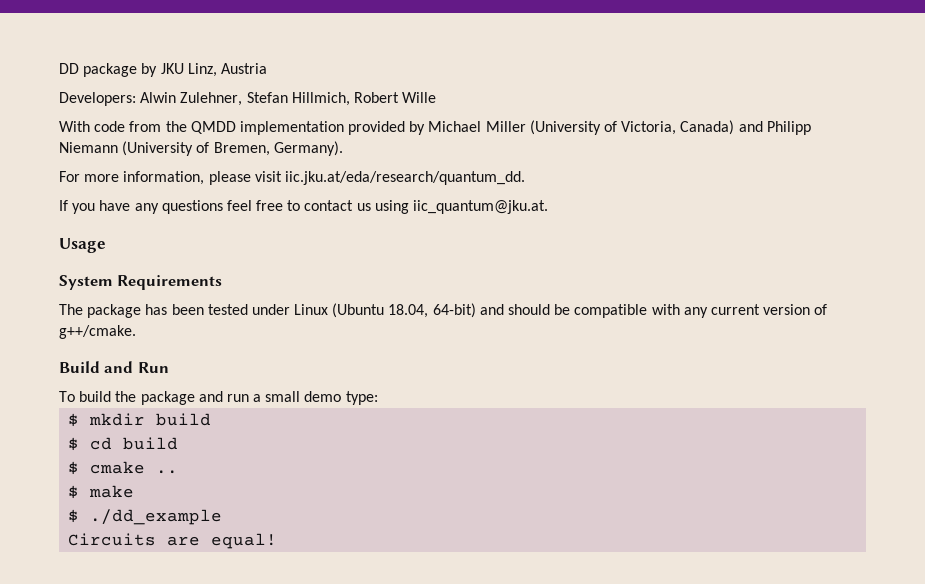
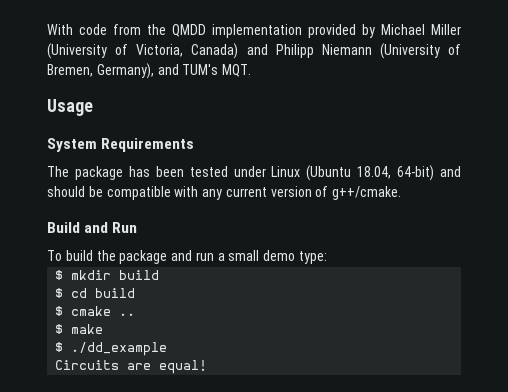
- DD package by JKU Linz, Austria
- Developers: Alwin Zulehner, Stefan Hillmich, Robert Wille
- With code from the QMDD implementation provided by Michael Miller (University of Victoria, Canada) and Philipp Niemann (University of Bremen, Germany).
- For more information, please visit iic.jku.at/eda/research/quantum_dd.
- If you have any questions feel free to contact us using iic_quantum@jku.at.
+ With code from the QMDD implementation provided by Michael Miller (University of Victoria, Canada) and Philipp Niemann (University of Bremen, Germany), and TUM's MQT.

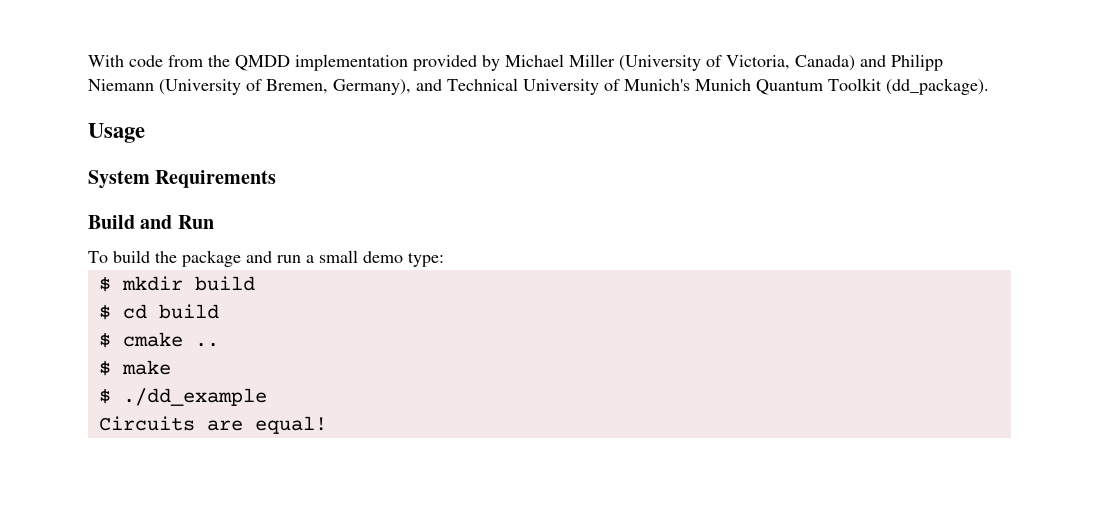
- With code from the QMDD implementation provided by Michael Miller (University of Victoria, Canada) and Philipp Niemann (University of Bremen, Germany), and TUM's MQT.
+ With code from the QMDD implementation provided by Michael Miller (University of Victoria, Canada) and Philipp Niemann (University of Bremen, Germany), and Technical University of Munich's Munich Quantum Toolkit (dd_package).
  Usage
  System Requirements
- The package has been tested under Linux (Ubuntu 18.04, 64-bit) and should be compatible with any current version of g++/cmake.

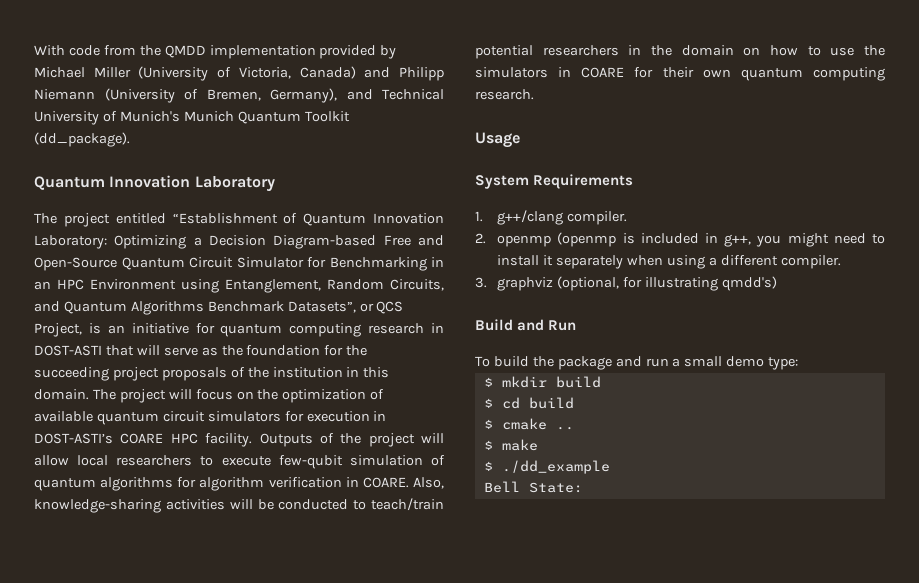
+ Quantum Innovation Laboratory
+ The project entitled “Establishment of Quantum Innovation Laboratory: Optimizing a Decision Diagram-based Free and Open-Source Quantum Circuit Simulator for Benchmarking in an HPC Environment using Entanglement, Random Circuits, and Quantum Algorithms Benchmark Datasets”, or QCS Project, is an initiative for quantum computing research in DOST-ASTI that will serve as the foundation for the succeeding project proposals of the institution in this domain. The project will focus on the optimization of available quantum circuit simulators for execution in DOST-ASTI’s COARE HPC facility. Outputs of the project will allow local researchers to execute few-qubit simulation of quantum algorithms for algorithm verification in COARE. Also, knowledge-sharing activities will be conducted to teach/train potential researchers in the domain on how to use the simulators in COARE for their own quantum computing research.
  Usage
  System Requirements
+ 1. g++/clang compiler.
+ 2. openmp (openmp is included in g++, you might need to install it separately when using a different compiler.
+ 3. graphviz (optional, for illustrating qmdd's)
- Circuits are equal!
+ Bell State:

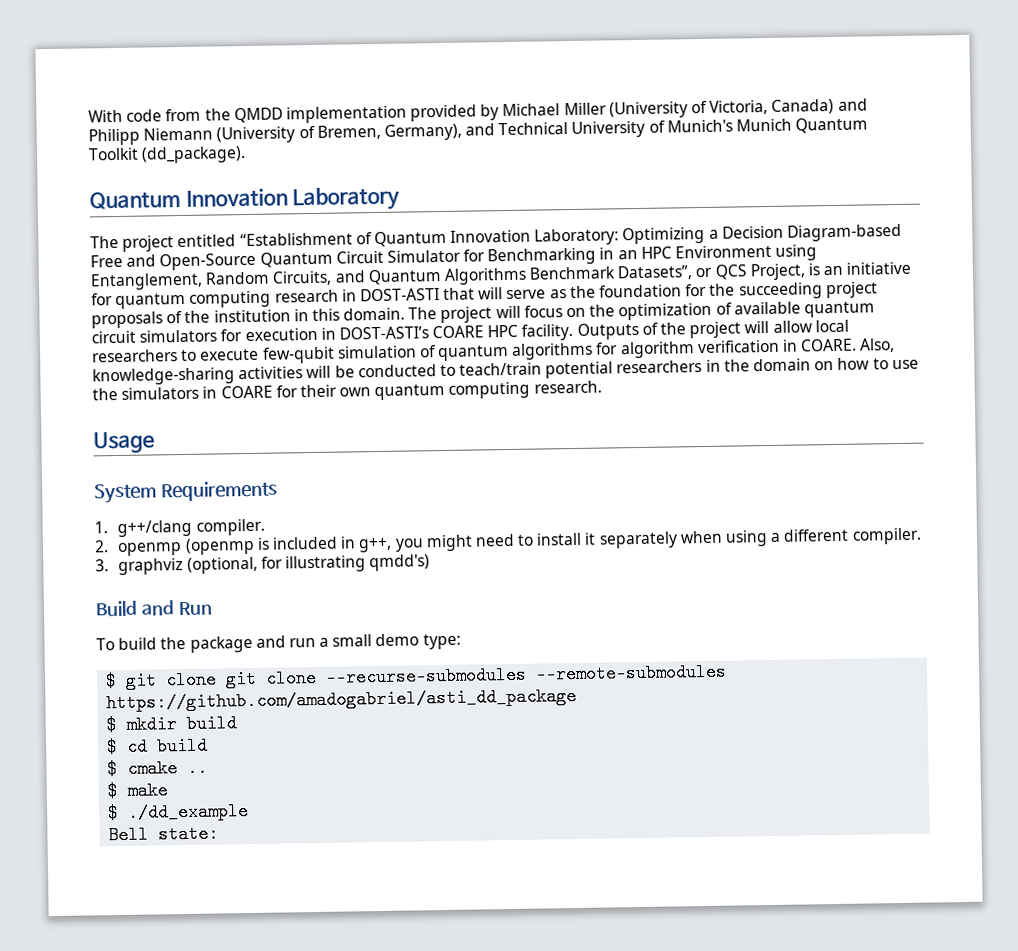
+ $ git clone git clone --recurse-submodules --remote-submodules https://github.com/amadogabriel/asti_dd_package
- Bell State:
+ Bell state:

